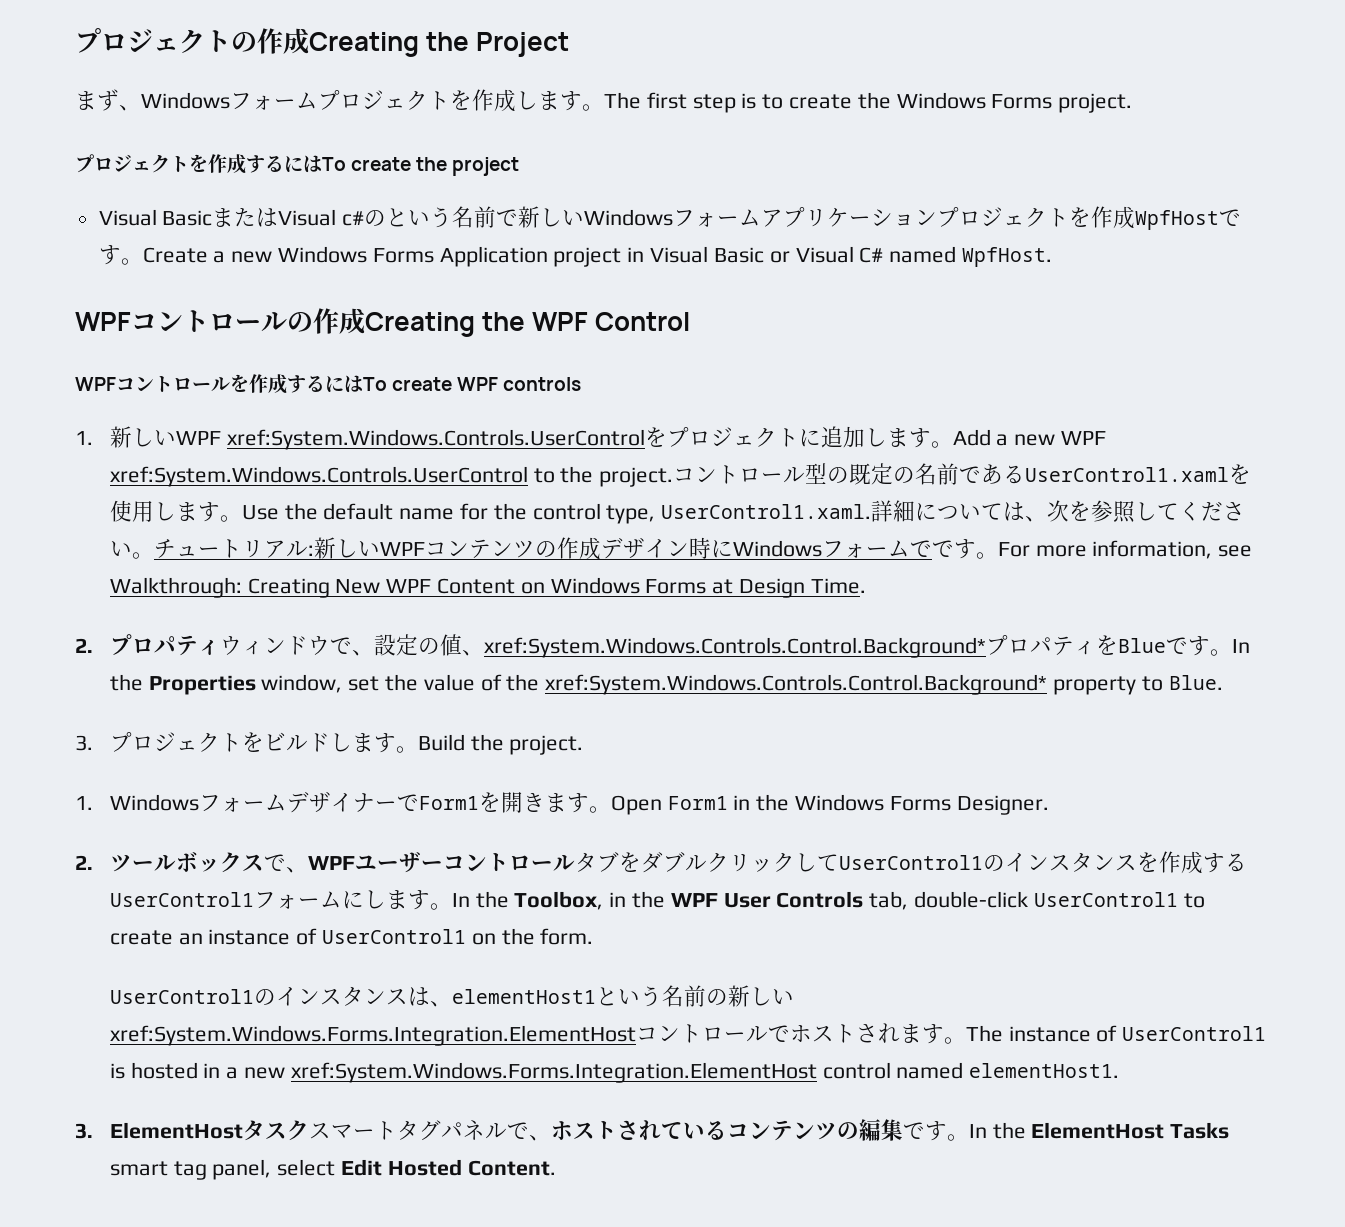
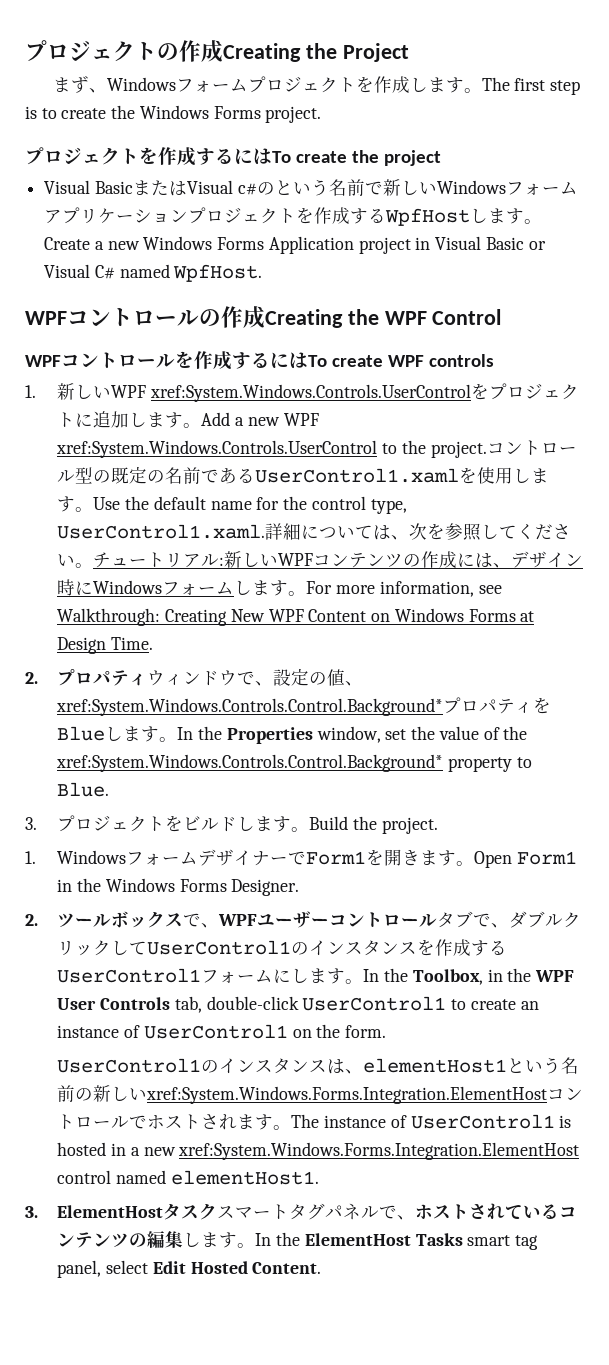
- Visual BasicまたはVisual c#のという名前で新しいWindowsフォームアプリケーションプロジェクトを作成WpfHostです。
+ Visual BasicまたはVisual c#のという名前で新しいWindowsフォームアプリケーションプロジェクトを作成するWpfHostします。
- チュートリアル:新しいWPFコンテンツの作成デザイン時にWindowsフォームでです。
+ チュートリアル:新しいWPFコンテンツの作成には、デザイン時にWindowsフォームします。
- 2.プロパティウィンドウで、設定の値、xref:System.Windows.Controls.Control.Background*プロパティをBlueです。
+ 2.プロパティウィンドウで、設定の値、xref:System.Windows.Controls.Control.Background*プロパティをBlueします。
- 2.ツールボックスで、WPFユーザーコントロールタブをダブルクリックしてUserControl1のインスタンスを作成するUserControl1フォームにします。
+ 2.ツールボックスで、WPFユーザーコントロールタブで、ダブルクリックしてUserControl1のインスタンスを作成するUserControl1フォームにします。
- 3. ElementHostタスクスマートタグパネルで、ホストされているコンテンツの編集です。
+ 3. ElementHostタスクスマートタグパネルで、ホストされているコンテンツの編集します。

